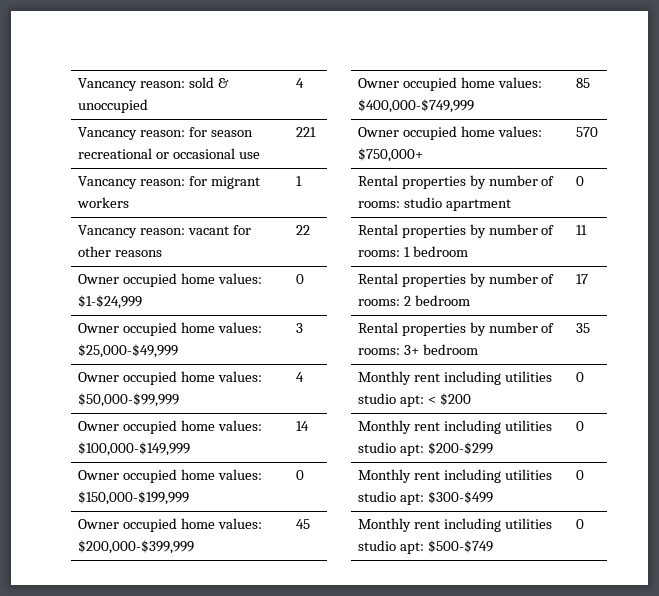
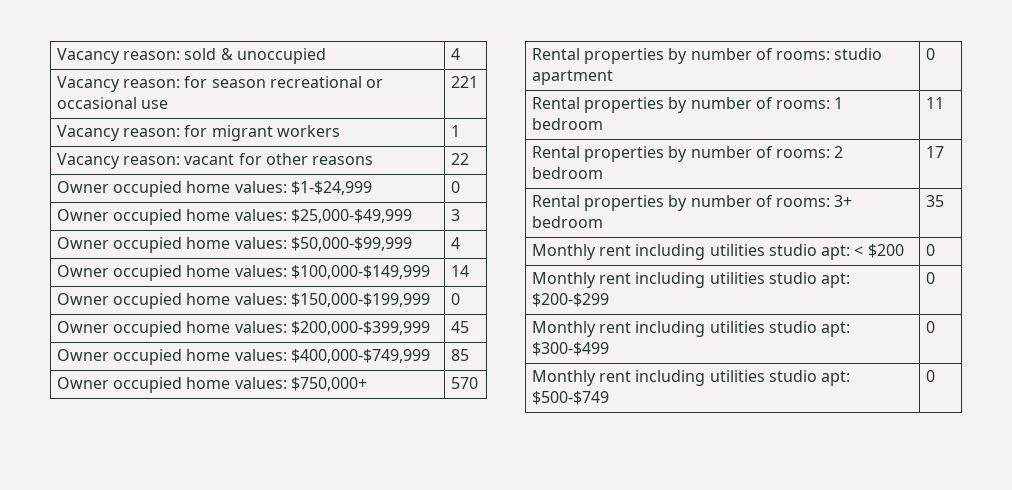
- Vancancy reason: sold & unoccupied | 4
+ Vacancy reason: sold & unoccupied | 4
- Vancancy reason: for season recreational or occasional use | 221
+ Vacancy reason: for season recreational or occasional use | 221
- Vancancy reason: for migrant workers | 1
+ Vacancy reason: for migrant workers | 1
- Vancancy reason: vacant for other reasons | 22
+ Vacancy reason: vacant for other reasons | 22

